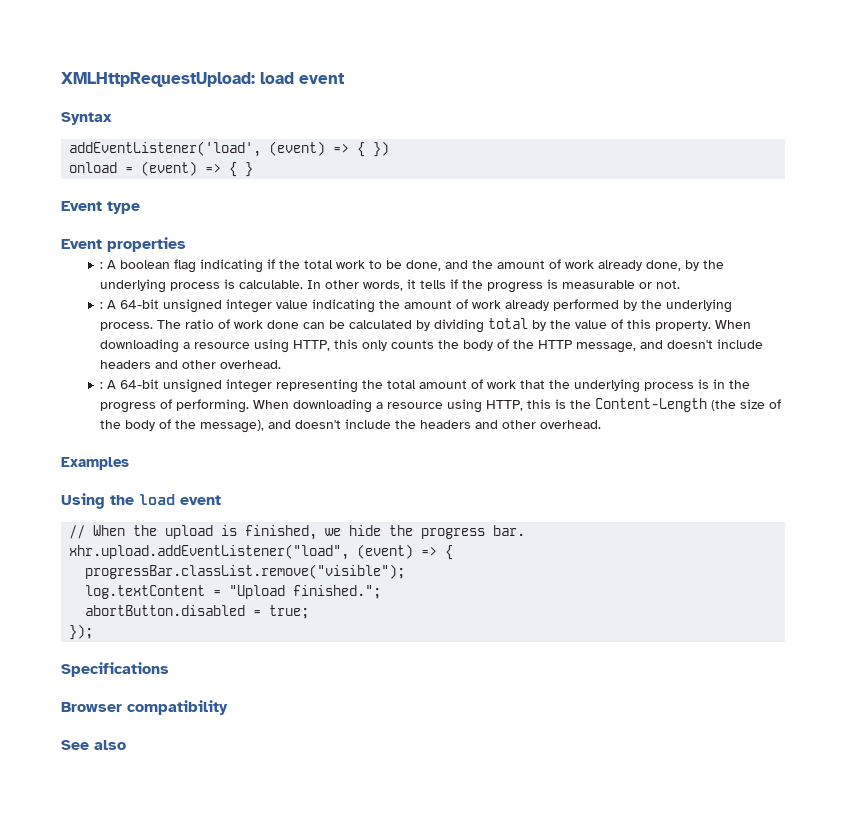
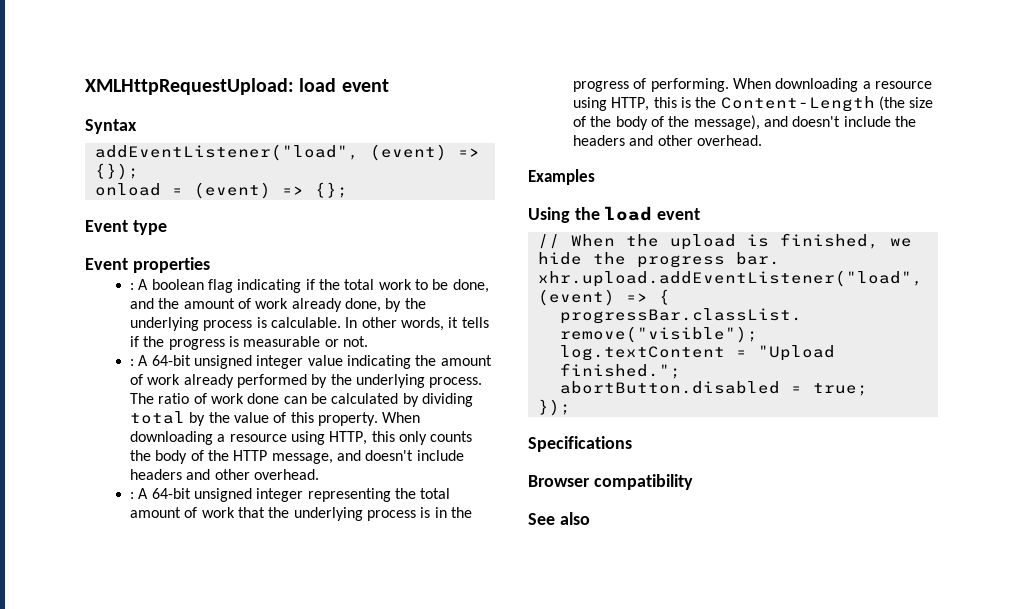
- addEventListener('load', (event) => { })
+ addEventListener("load", (event) => {});
- onload = (event) => { }
+ onload = (event) => {};

